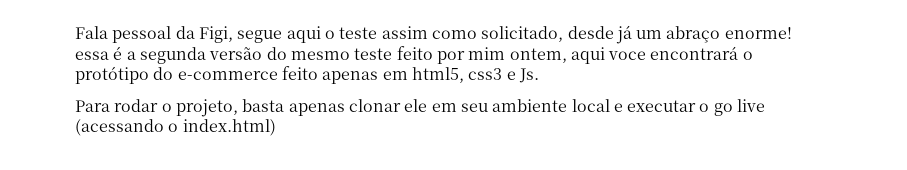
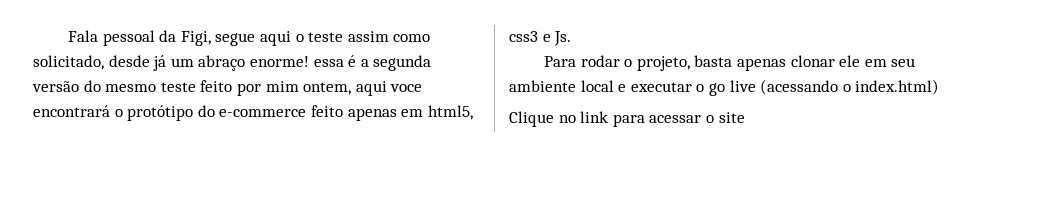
+ Clique no link para acessar o site

